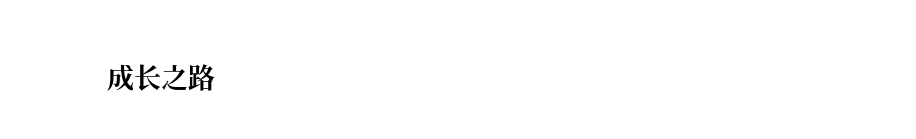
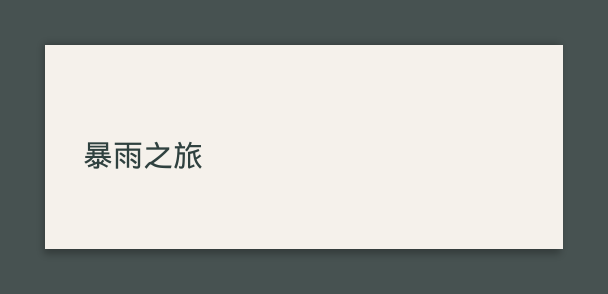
- 成长之路
+ 暴雨之旅

